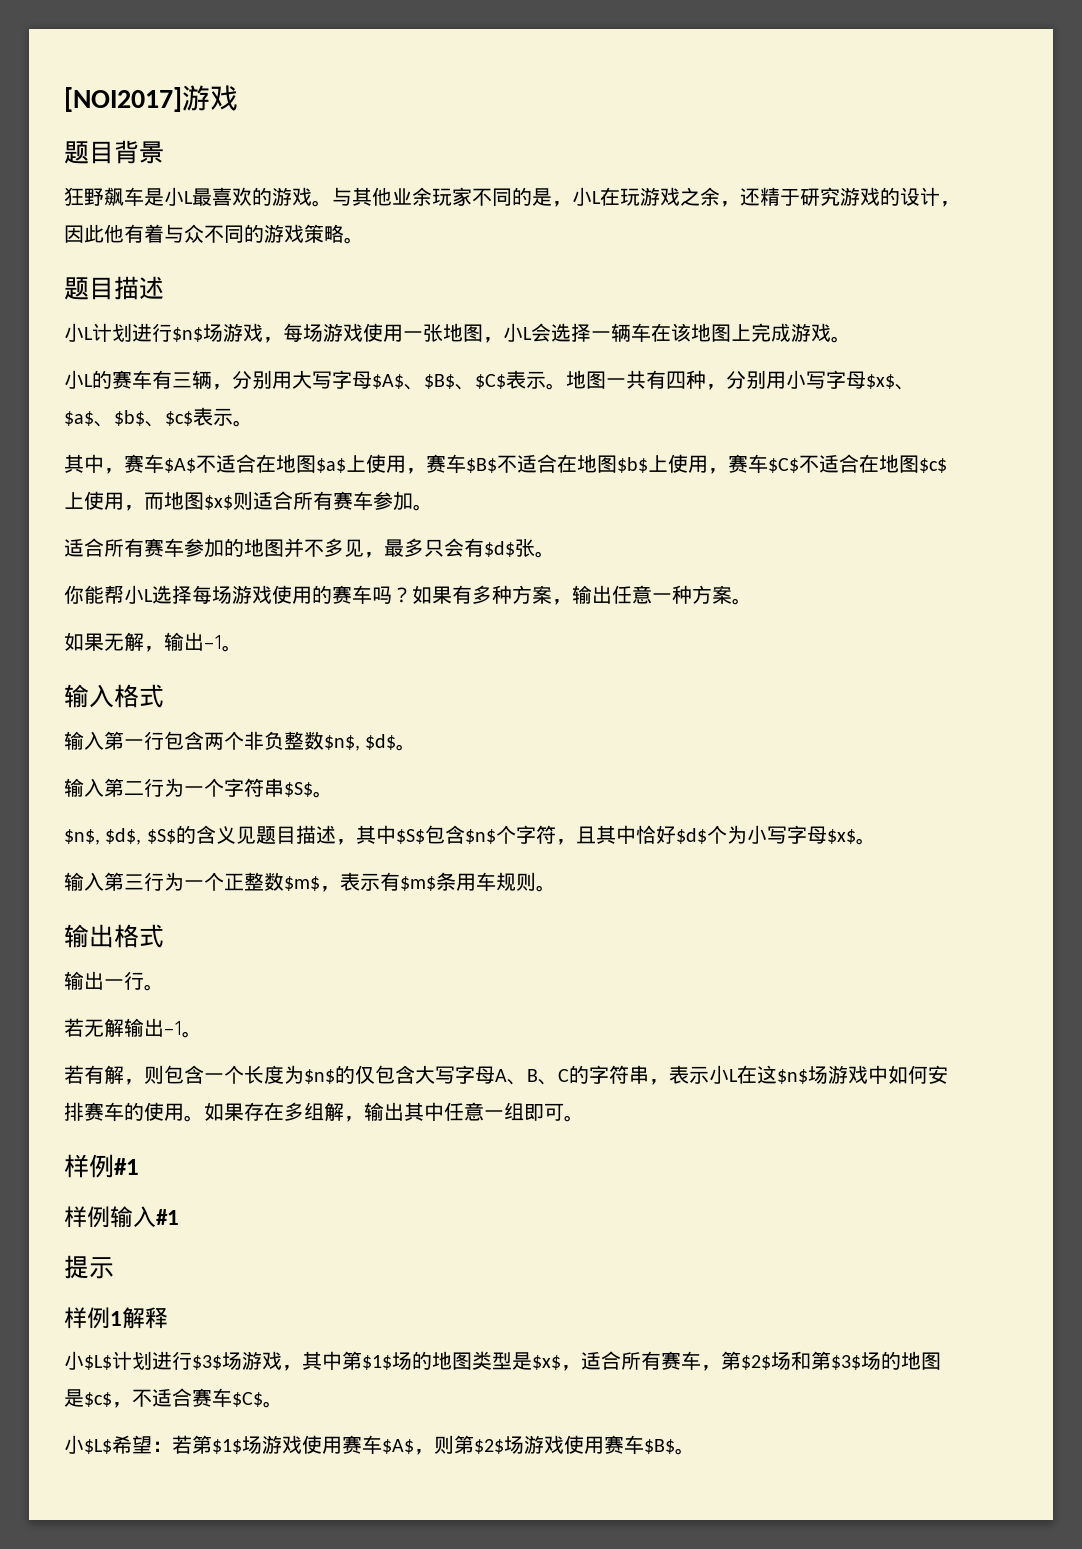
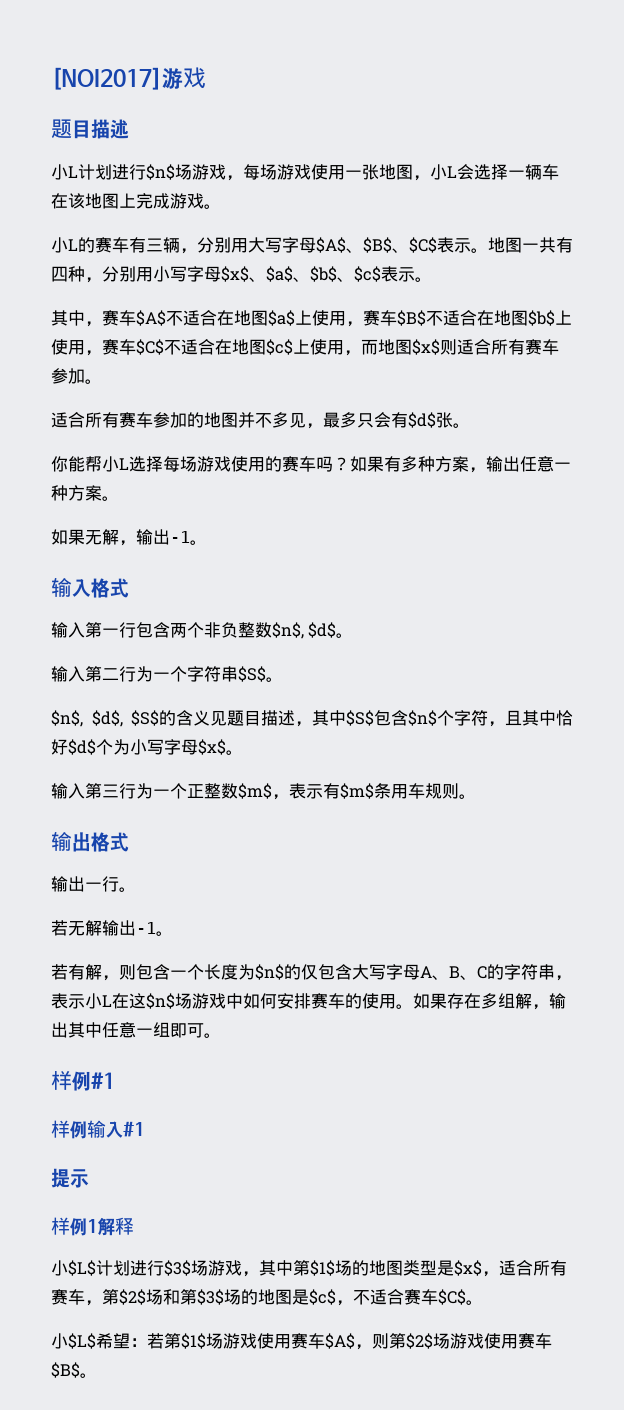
- 题目背景
- 狂野飙车是小L最喜欢的游戏。与其他业余玩家不同的是，小L在玩游戏之余，还精于研究游戏的设计，因此他有着与众不同的游戏策略。

